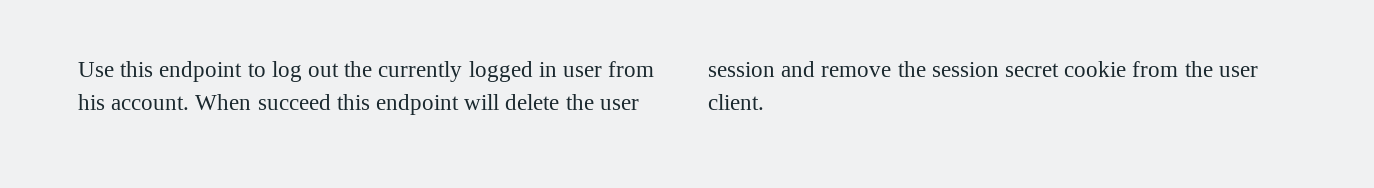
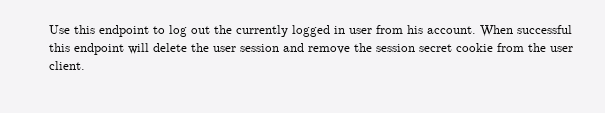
- When succeed this endpoint will delete the user session and remove the session secret cookie from the user client.
+ When successful this endpoint will delete the user session and remove the session secret cookie from the user client.

